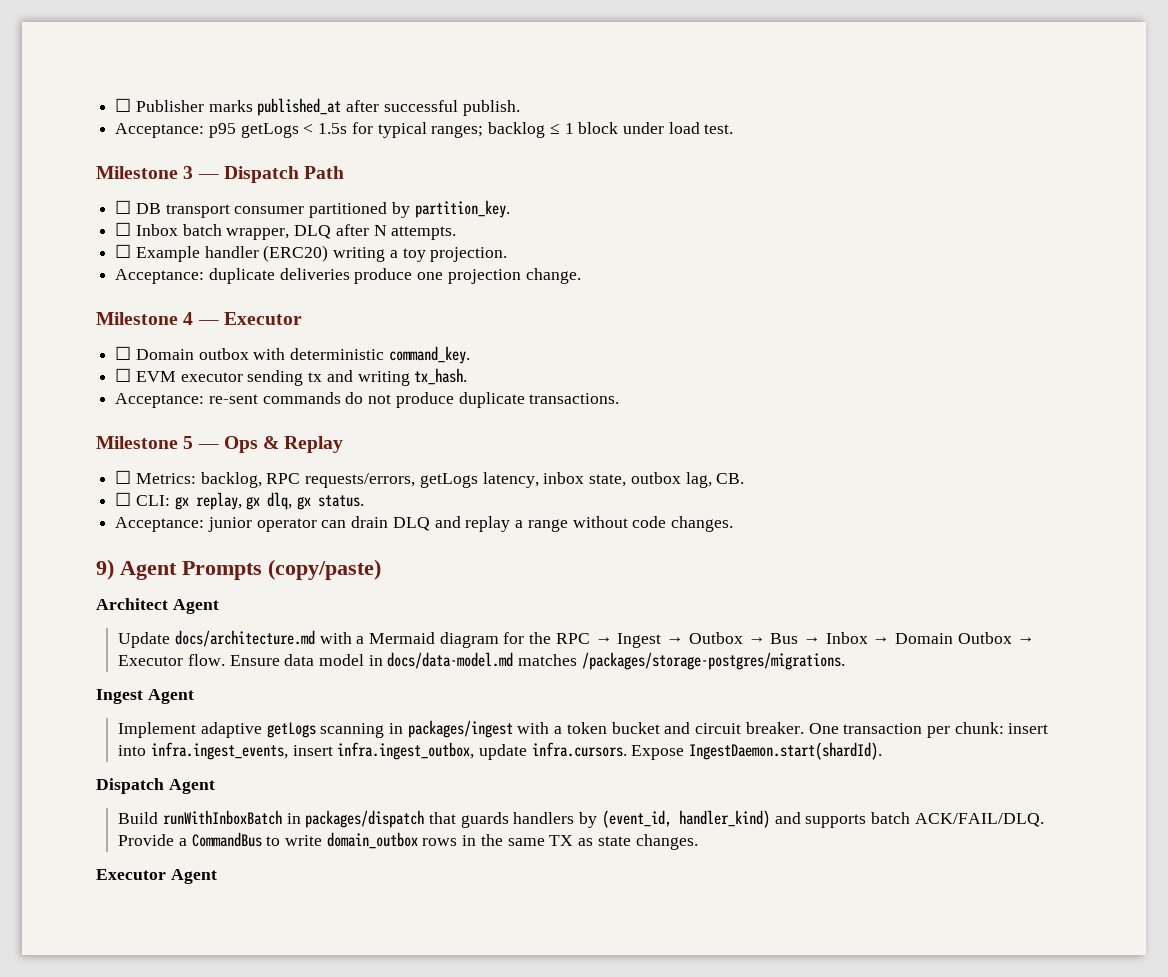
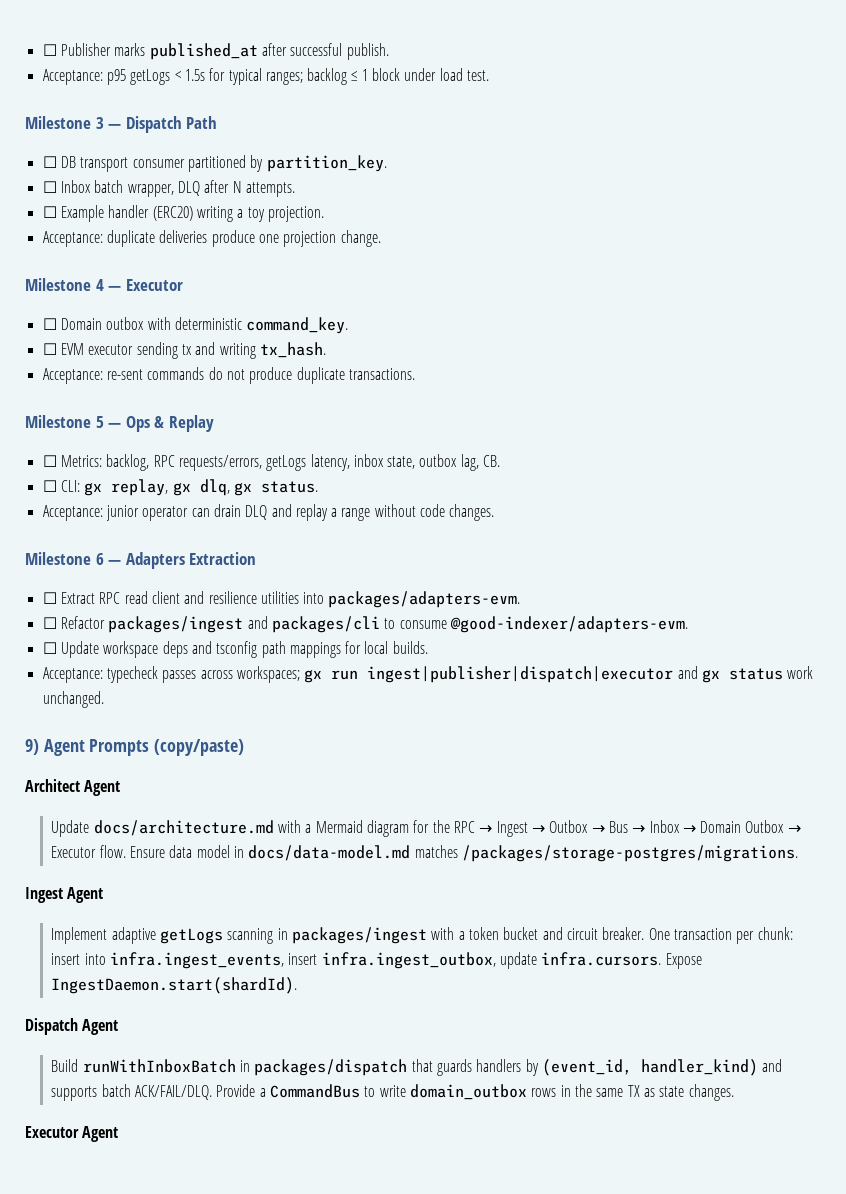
+ Milestone 6 — Adapters Extraction
+ ☐ Extract RPC read client and resilience utilities into packages/adapters-evm.
+ ☐ Refactor packages/ingest and packages/cli to consume @good-indexer/adapters-evm.
+ ☐ Update workspace deps and tsconfig path mappings for local builds.
+ Acceptance: typecheck passes across workspaces; gx run ingest|publisher|dispatch|executor and gx status work unchanged.

